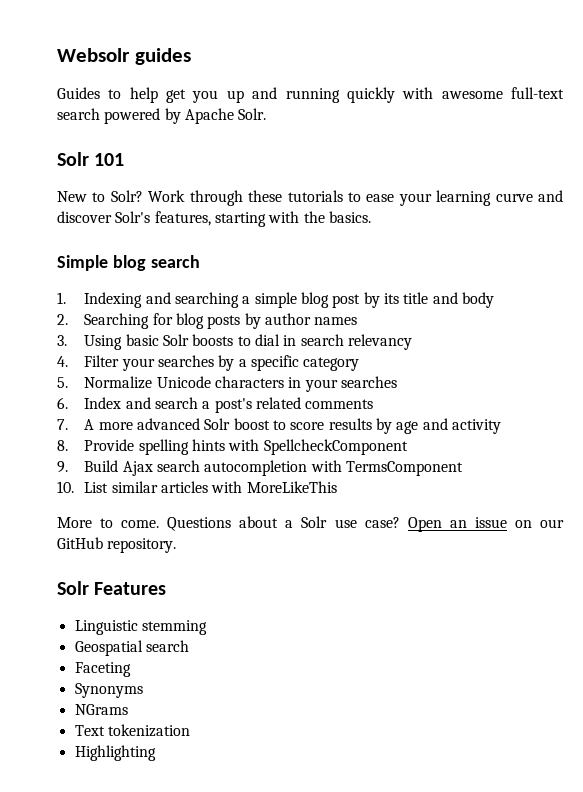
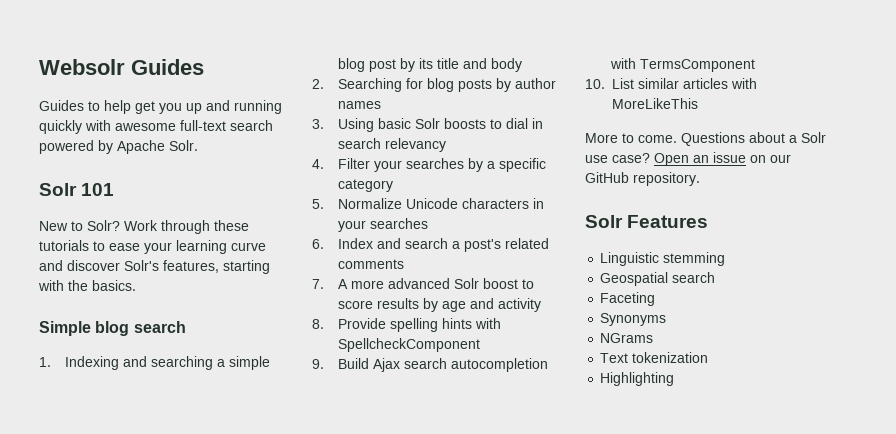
- Websolr guides
+ Websolr Guides

